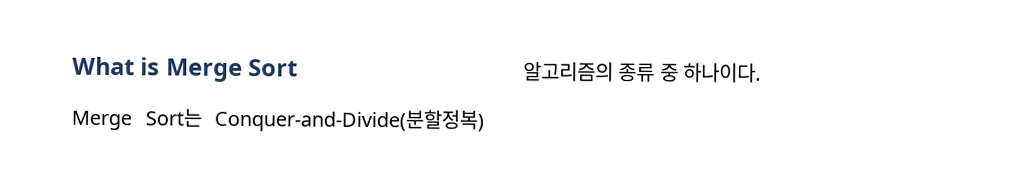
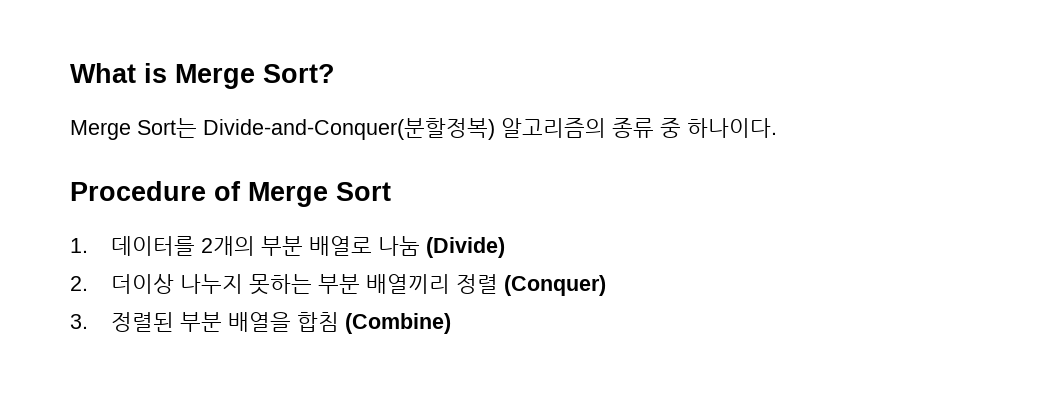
- What is Merge Sort
+ What is Merge Sort?
- Merge Sort는 Conquer-and-Divide(분할정복) 알고리즘의 종류 중 하나이다.
+ Merge Sort는 Divide-and-Conquer(분할정복) 알고리즘의 종류 중 하나이다.
+ Procedure of Merge Sort
+ 1. 데이터를 2개의 부분 배열로 나눔 (Divide)
+ 2. 더이상 나누지 못하는 부분 배열끼리 정렬 (Conquer)
+ 3. 정렬된 부분 배열을 합침 (Combine)

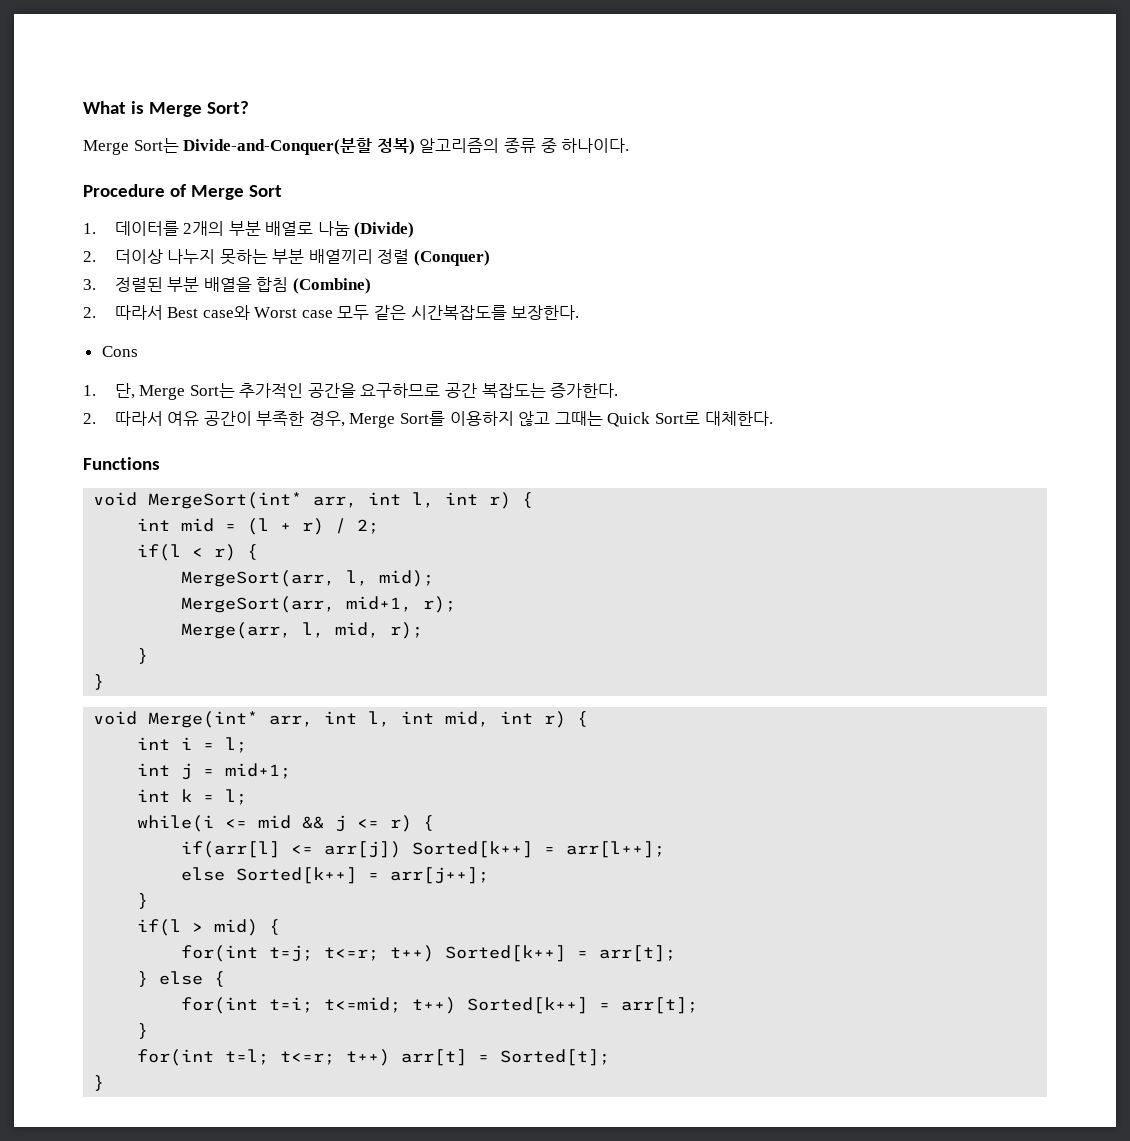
- Merge Sort는 Divide-and-Conquer(분할정복) 알고리즘의 종류 중 하나이다.
+ Merge Sort는 Divide-and-Conquer(분할 정복) 알고리즘의 종류 중 하나이다.
+ 2. 따라서 Best case와 Worst case 모두 같은 시간복잡도를 보장한다.
+ Cons
+ 1. 단, Merge Sort는 추가적인 공간을 요구하므로 공간 복잡도는 증가한다.
+ 2. 따라서 여유 공간이 부족한 경우, Merge Sort를 이용하지 않고 그때는 Quick Sort로 대체한다.
+ Functions
+ void MergeSort(int* arr, int l, int r) {
+ int mid = (l + r) / 2;
+ if(l < r) {
+ MergeSort(arr, l, mid);
+ MergeSort(arr, mid+1, r);
+ Merge(arr, l, mid, r);
+ }
+ }
+ void Merge(int* arr, int l, int mid, int r) {
+ int i = l;
+ int j = mid+1;
+ int k = l;
+ while(i <= mid && j <= r) {
+ if(arr[l] <= arr[j]) Sorted[k++] = arr[l++];
+ else Sorted[k++] = arr[j++];
+ }
+ if(l > mid) {
+ for(int t=j; t<=r; t++) Sorted[k++] = arr[t];
+ } else {
+ for(int t=i; t<=mid; t++) Sorted[k++] = arr[t];
+ }
+ for(int t=l; t<=r; t++) arr[t] = Sorted[t];
+ }

